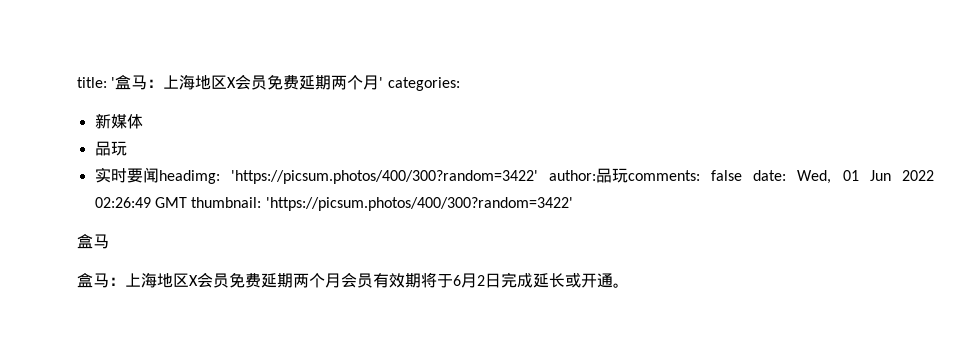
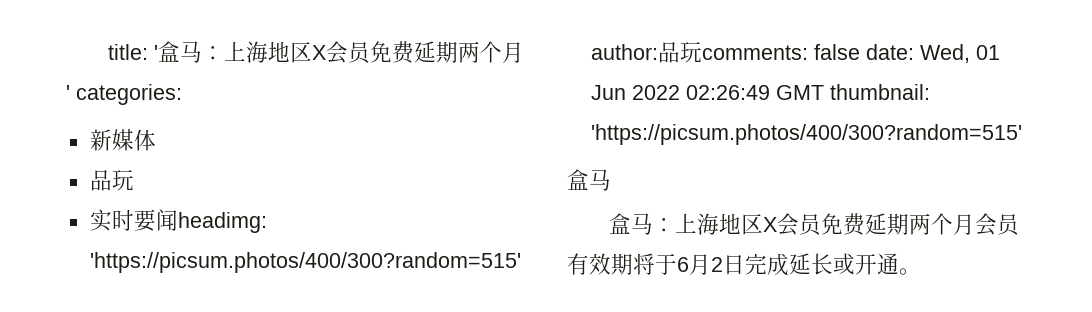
- 实时要闻headimg: 'https://picsum.photos/400/300?random=3422' author:品玩comments: false date: Wed, 01 Jun 2022 02:26:49 GMT thumbnail: 'https://picsum.photos/400/300?random=3422'
+ 实时要闻headimg: 'https://picsum.photos/400/300?random=515' author:品玩comments: false date: Wed, 01 Jun 2022 02:26:49 GMT thumbnail: 'https://picsum.photos/400/300?random=515'

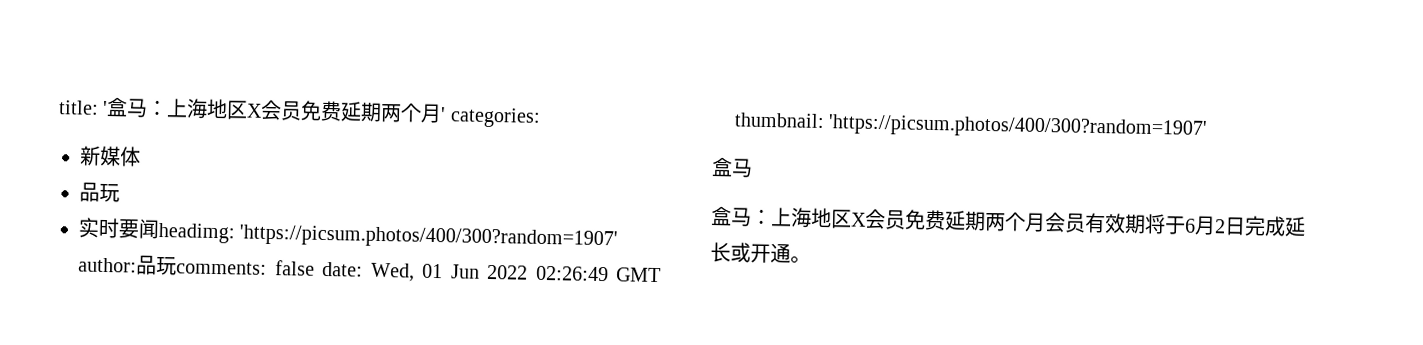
- 实时要闻headimg: 'https://picsum.photos/400/300?random=515' author:品玩comments: false date: Wed, 01 Jun 2022 02:26:49 GMT thumbnail: 'https://picsum.photos/400/300?random=515'
+ 实时要闻headimg: 'https://picsum.photos/400/300?random=1907' author:品玩comments: false date: Wed, 01 Jun 2022 02:26:49 GMT thumbnail: 'https://picsum.photos/400/300?random=1907'

